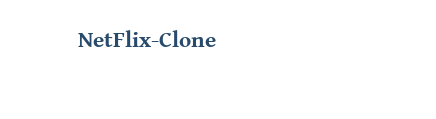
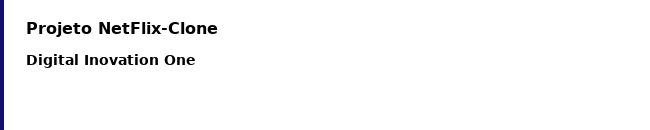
- NetFlix-Clone
+ Projeto NetFlix-Clone
+ Digital Inovation One

